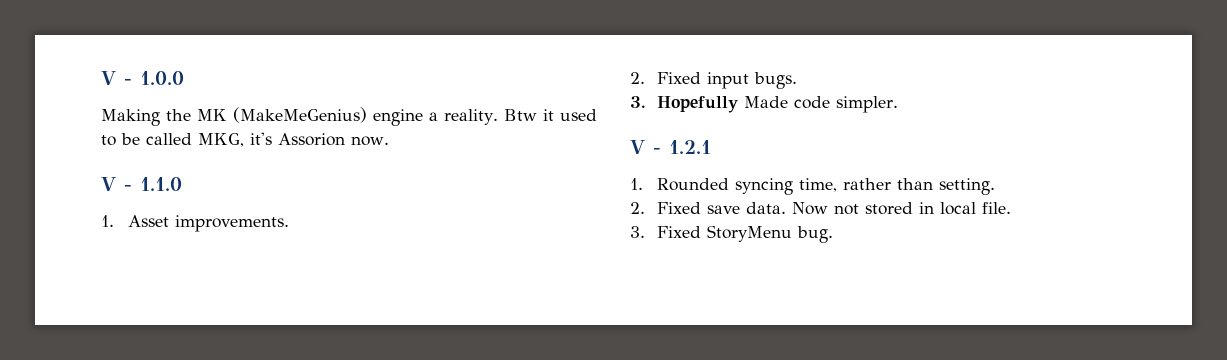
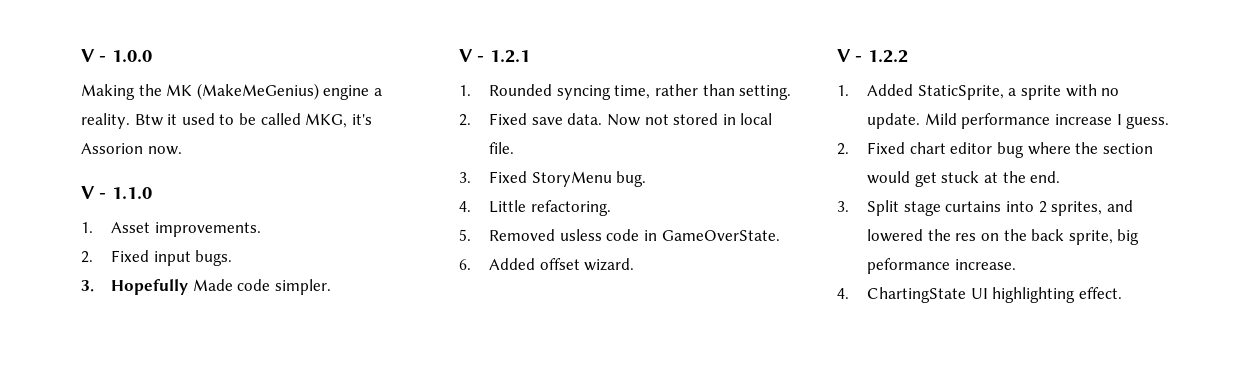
+ 4. Little refactoring.
+ 5. Removed usless code in GameOverState.
+ 6. Added offset wizard.
+ V - 1.2.2
+ 1. Added StaticSprite, a sprite with no update. Mild performance increase I guess.
+ 2. Fixed chart editor bug where the section would get stuck at the end.
+ 3. Split stage curtains into 2 sprites, and lowered the res on the back sprite, big peformance increase.
+ 4. ChartingState UI highlighting effect.

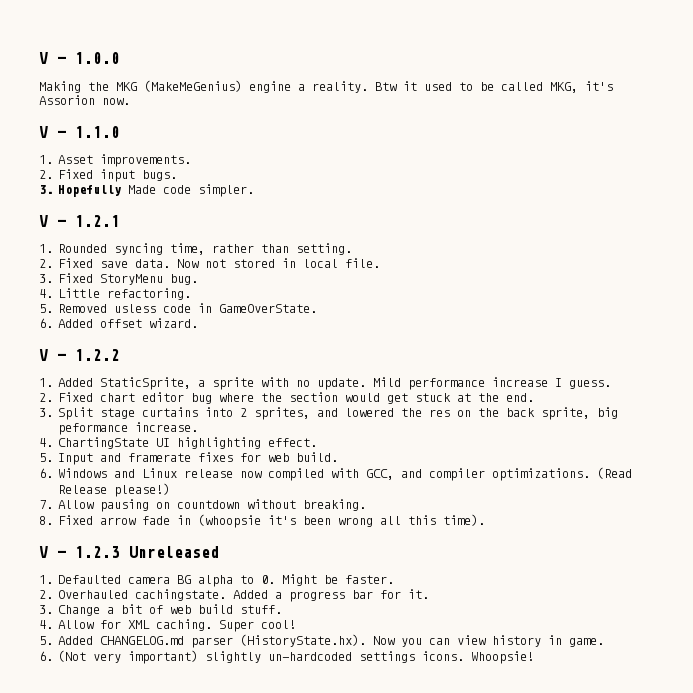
- Making the MK (MakeMeGenius) engine a reality.
+ Making the MKG (MakeMeGenius) engine a reality.
+ 5. Input and framerate fixes for web build.
+ 6. Windows and Linux release now compiled with GCC, and compiler optimizations. (Read Release please!)
+ 7. Allow pausing on countdown without breaking.
+ 8. Fixed arrow fade in (whoopsie it's been wrong all this time).
+ V - 1.2.3 Unreleased
+ 1. Defaulted camera BG alpha to 0. Might be faster.
+ 2. Overhauled cachingstate. Added a progress bar for it.
+ 3. Change a bit of web build stuff.
+ 4. Allow for XML caching. Super cool!
+ 5. Added CHANGELOG.md parser (HistoryState.hx). Now you can view history in game.
+ 6. (Not very important) slightly un-hardcoded settings icons. Whoopsie!

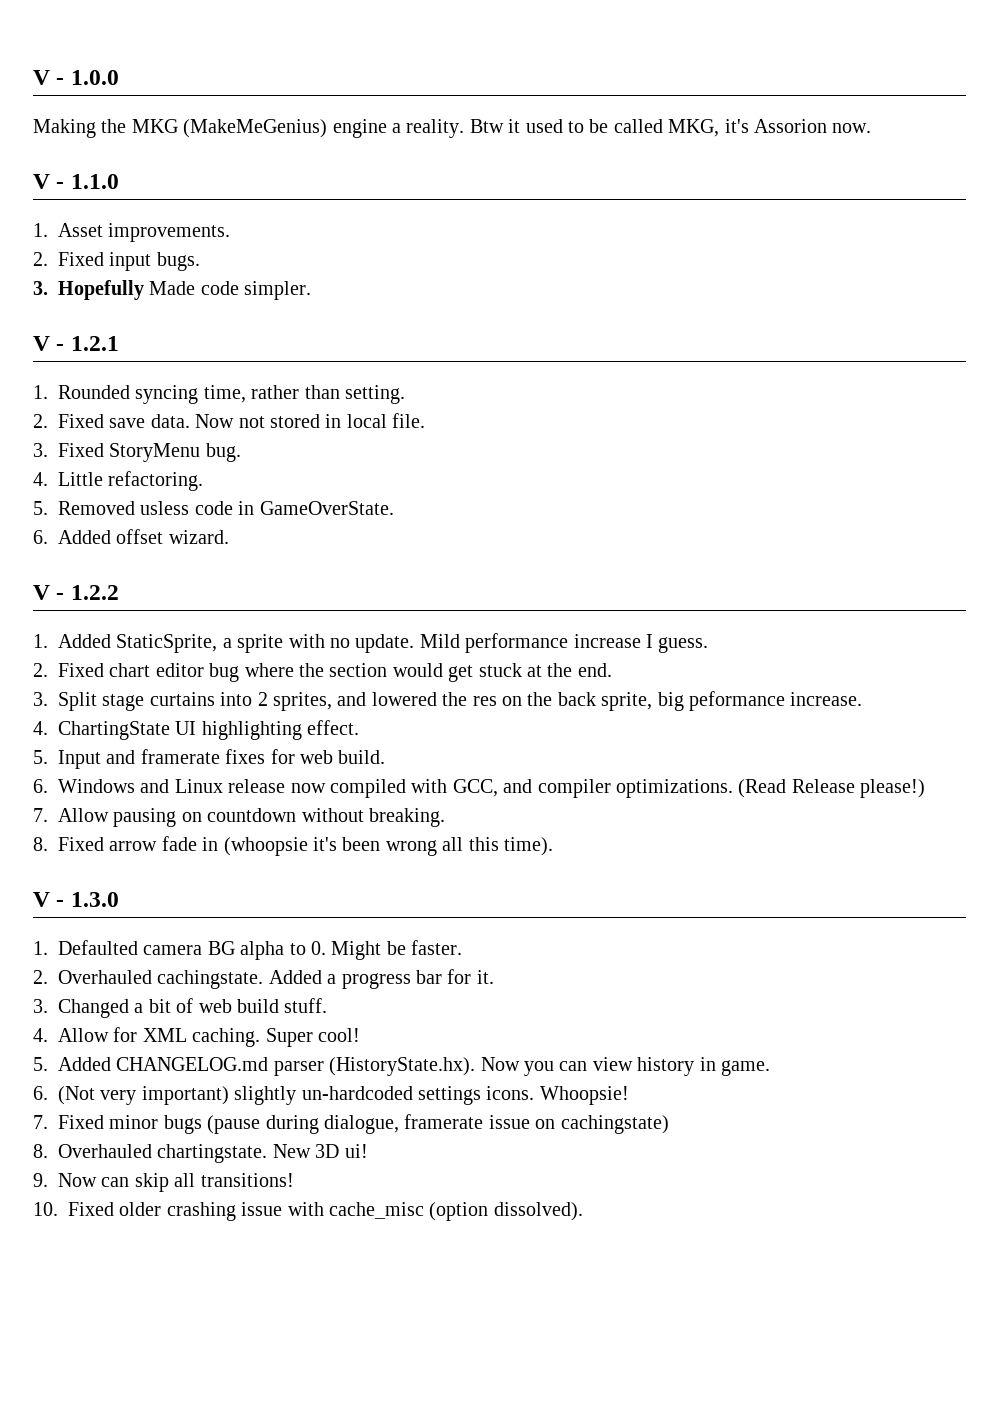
- V - 1.2.3 Unreleased
+ V - 1.3.0
- 3. Change a bit of web build stuff.
+ 3. Changed a bit of web build stuff.
+ 7. Fixed minor bugs (pause during dialogue, framerate issue on cachingstate)
+ 8. Overhauled chartingstate. New 3D ui!
+ 9. Now can skip all transitions!
+ 10. Fixed older crashing issue with cache_misc (option dissolved).

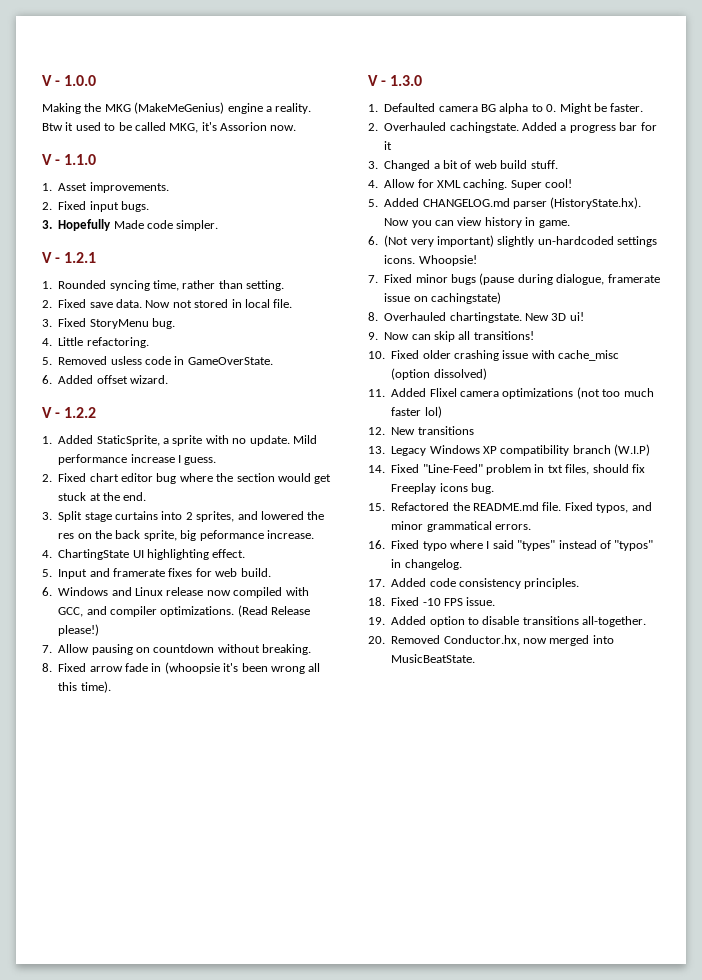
- Added a progress bar for it.
+ Added a progress bar for it
- 10. Fixed older crashing issue with cache_misc (option dissolved).
+ 10. Fixed older crashing issue with cache_misc (option dissolved)
+ 11. Added Flixel camera optimizations (not too much faster lol)
+ 12. New transitions
+ 13. Legacy Windows XP compatibility branch (W.I.P)
+ 14. Fixed "Line-Feed" problem in txt files, should fix Freeplay icons bug.
+ 15. Refactored the README.md file. Fixed typos, and minor grammatical errors.
+ 16. Fixed typo where I said "types" instead of "typos" in changelog.
+ 17. Added code consistency principles.
+ 18. Fixed -10 FPS issue.
+ 19. Added option to disable transitions all-together.
+ 20. Removed Conductor.hx, now merged into MusicBeatState.

